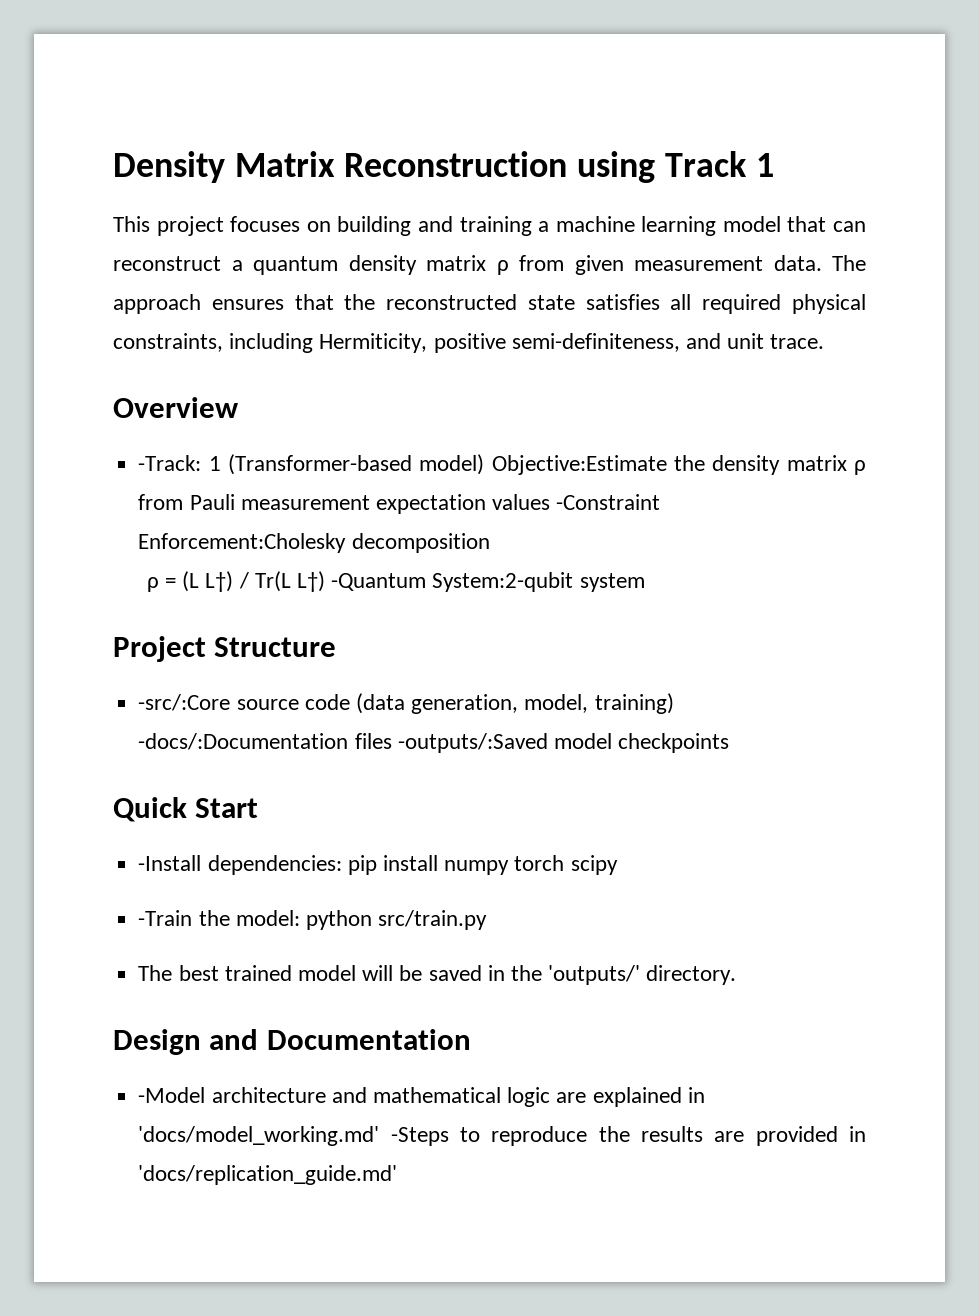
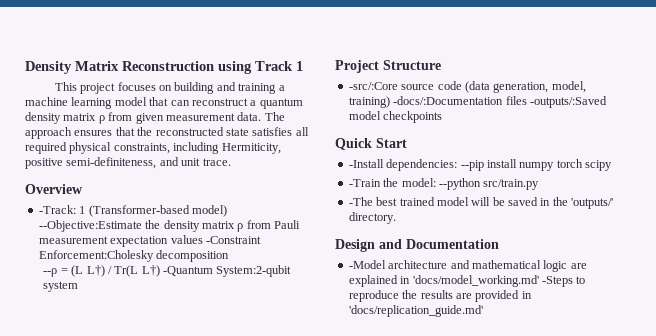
- -Track: 1 (Transformer-based model) Objective:Estimate the density matrix ρ from Pauli measurement expectation values -Constraint Enforcement:Cholesky decomposition
+ -Track: 1 (Transformer-based model) --Objective:Estimate the density matrix ρ from Pauli measurement expectation values -Constraint Enforcement:Cholesky decomposition
- ρ = (L L†) / Tr(L L†) -Quantum System:2-qubit system
+ --ρ = (L L†) / Tr(L L†) -Quantum System:2-qubit system
- -Install dependencies: pip install numpy torch scipy
+ -Install dependencies: --pip install numpy torch scipy
- -Train the model: python src/train.py
+ -Train the model: --python src/train.py
- The best trained model will be saved in the 'outputs/' directory.
+ -The best trained model will be saved in the 'outputs/' directory.

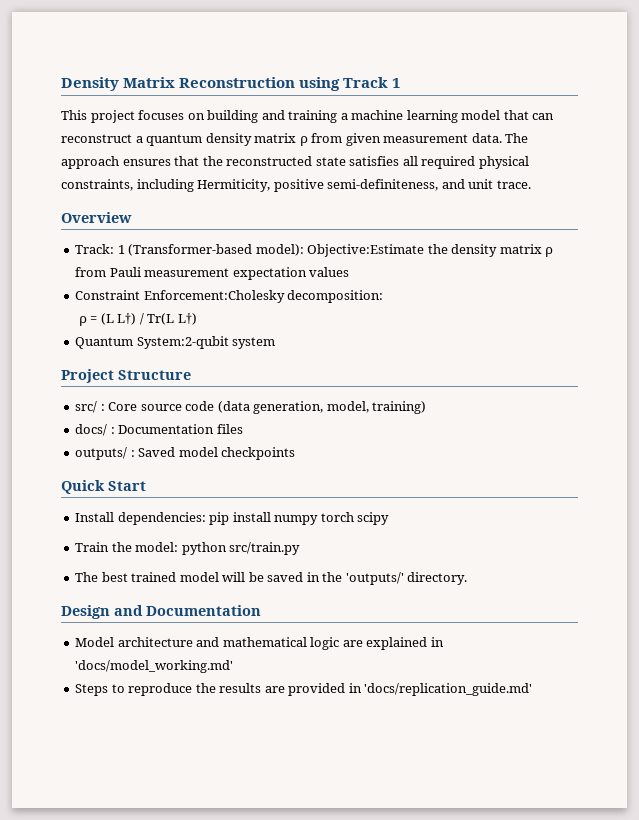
- -Track: 1 (Transformer-based model) --Objective:Estimate the density matrix ρ from Pauli measurement expectation values -Constraint Enforcement:Cholesky decomposition
- --ρ = (L L†) / Tr(L L†) -Quantum System:2-qubit system
+ Track: 1 (Transformer-based model): Objective:Estimate the density matrix ρ from Pauli measurement expectation values
+ Constraint Enforcement:Cholesky decomposition:
+ ρ = (L L†) / Tr(L L†)
+ Quantum System:2-qubit system
- -src/:Core source code (data generation, model, training) -docs/:Documentation files -outputs/:Saved model checkpoints
+ src/ : Core source code (data generation, model, training)
+ docs/ : Documentation files
+ outputs/ : Saved model checkpoints
- -Install dependencies: --pip install numpy torch scipy
+ Install dependencies: pip install numpy torch scipy
- -Train the model: --python src/train.py
+ Train the model: python src/train.py
- -The best trained model will be saved in the 'outputs/' directory.
+ The best trained model will be saved in the 'outputs/' directory.
- -Model architecture and mathematical logic are explained in 'docs/model_working.md' -Steps to reproduce the results are provided in 'docs/replication_guide.md'
+ Model architecture and mathematical logic are explained in 'docs/model_working.md'
+ Steps to reproduce the results are provided in 'docs/replication_guide.md'

